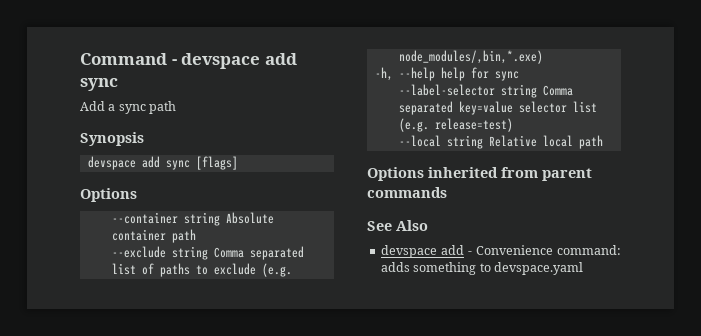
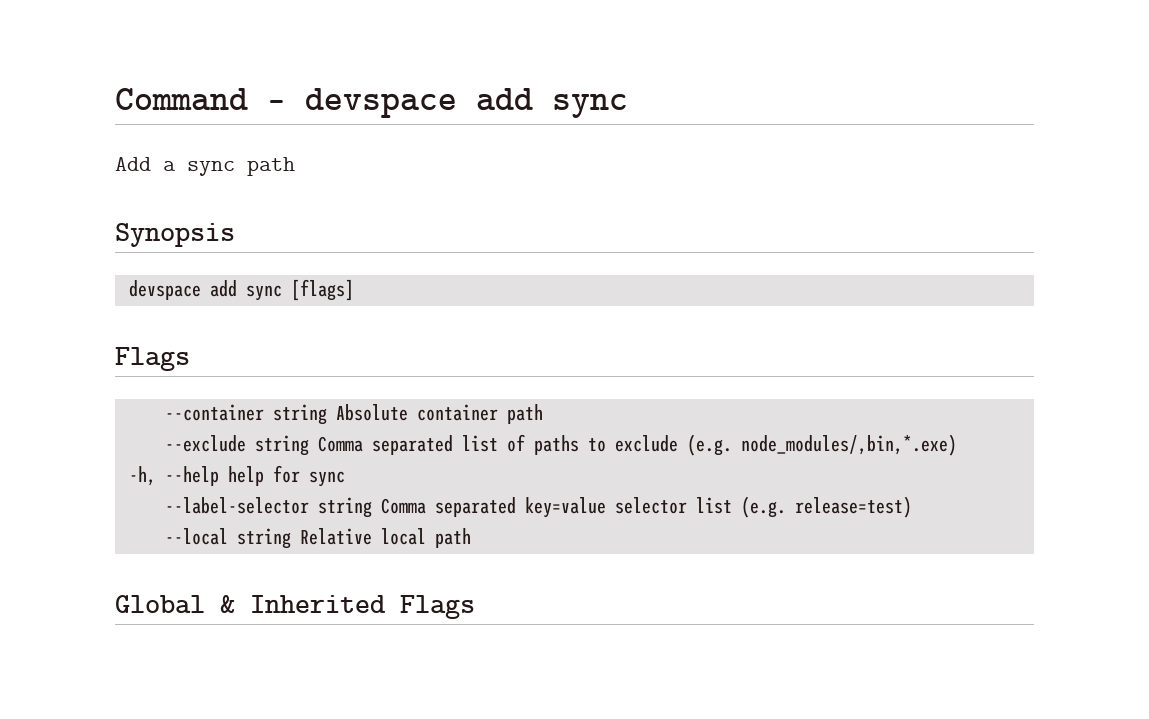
  devspace add sync [flags]
- Options
+ Flags
- Options inherited from parent commands
- See Also
- devspace add - Convenience command: adds something to devspace.yaml
+ Global & Inherited Flags

